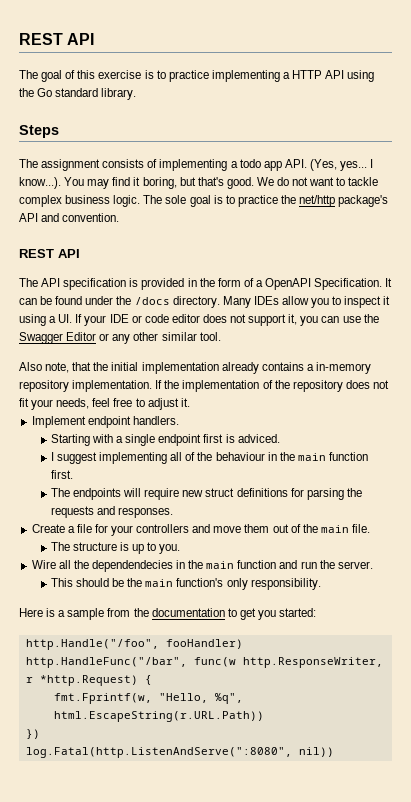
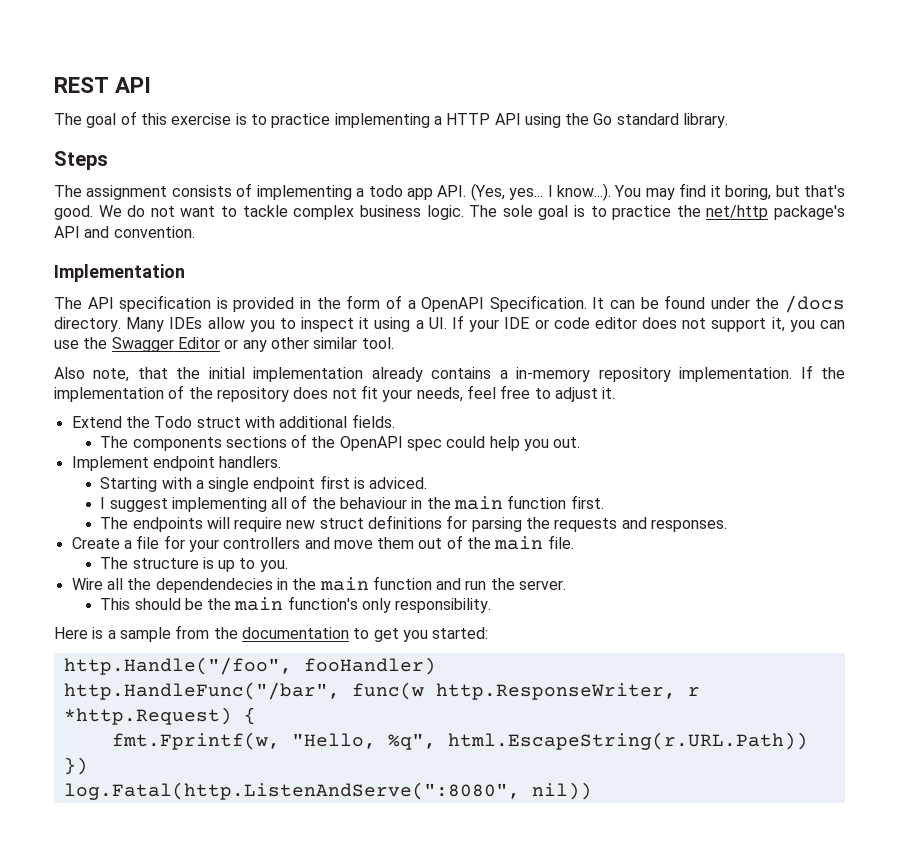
  The sole goal is to practice the net/http package's API and convention.
- REST API
+ Implementation
+ Extend the Todo struct with additional fields.
+ The components sections of the OpenAPI spec could help you out.

